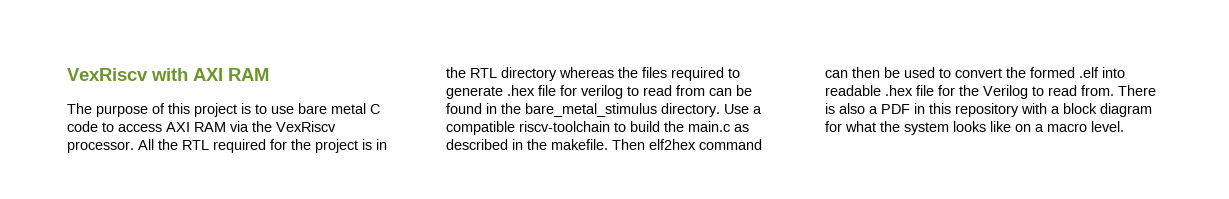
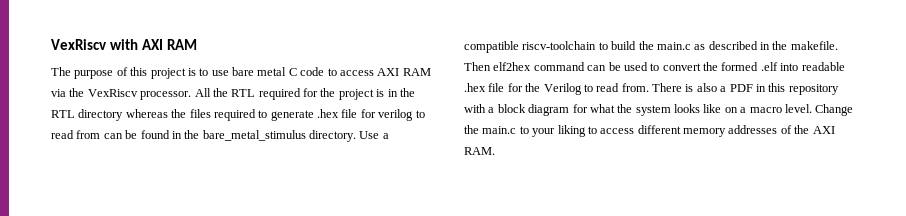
- Then elf2hex command can then be used to convert the formed .elf into readable .hex file for the Verilog to read from.
+ Then elf2hex command can be used to convert the formed .elf into readable .hex file for the Verilog to read from.
+ Change the main.c to your liking to access different memory addresses of the AXI RAM.

